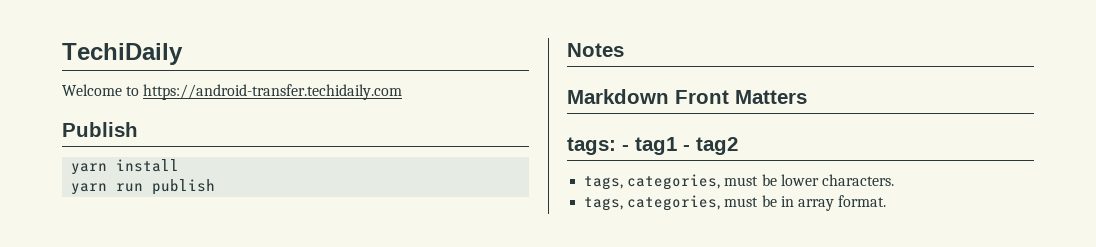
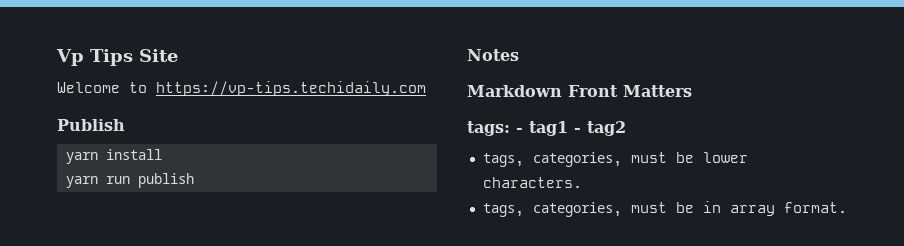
- TechiDaily
+ Vp Tips Site
- Welcome to https://android-transfer.techidaily.com
+ Welcome to https://vp-tips.techidaily.com

